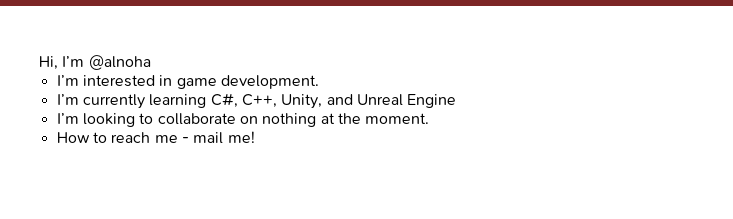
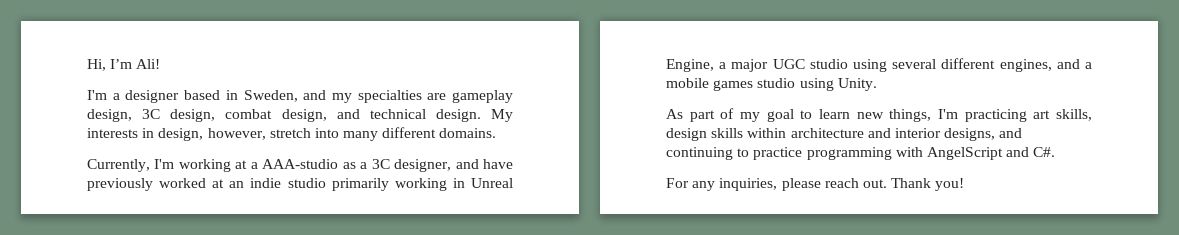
- Hi, I’m @alnoha
- I’m interested in game development.
- I’m currently learning C#, C++, Unity, and Unreal Engine
- I’m looking to collaborate on nothing at the moment.
- How to reach me - mail me!
+ Hi, I’m Ali!
+ I'm a designer based in Sweden, and my specialties are gameplay design, 3C design, combat design, and technical design. My interests in design, however, stretch into many different domains.
+ Currently, I'm working at a AAA-studio as a 3C designer, and have previously worked at an indie studio primarily working in Unreal Engine, a major UGC studio using several different engines, and a mobile games studio using Unity.
+ As part of my goal to learn new things, I'm practicing art skills, design skills within architecture and interior designs, and continuing to practice programming with AngelScript and C#.
+ For any inquiries, please reach out. Thank you!

